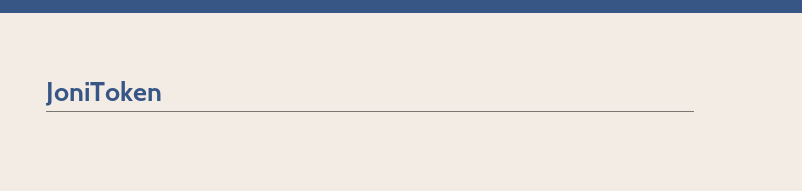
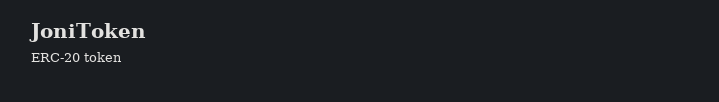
+ ERC-20 token

